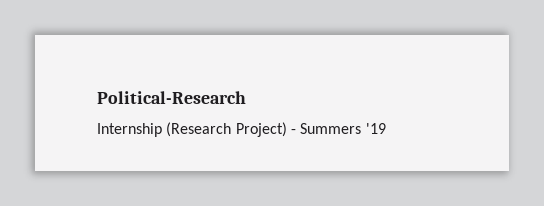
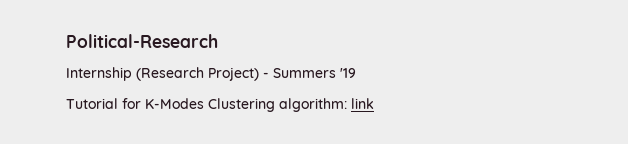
+ Tutorial for K-Modes Clustering algorithm: link

